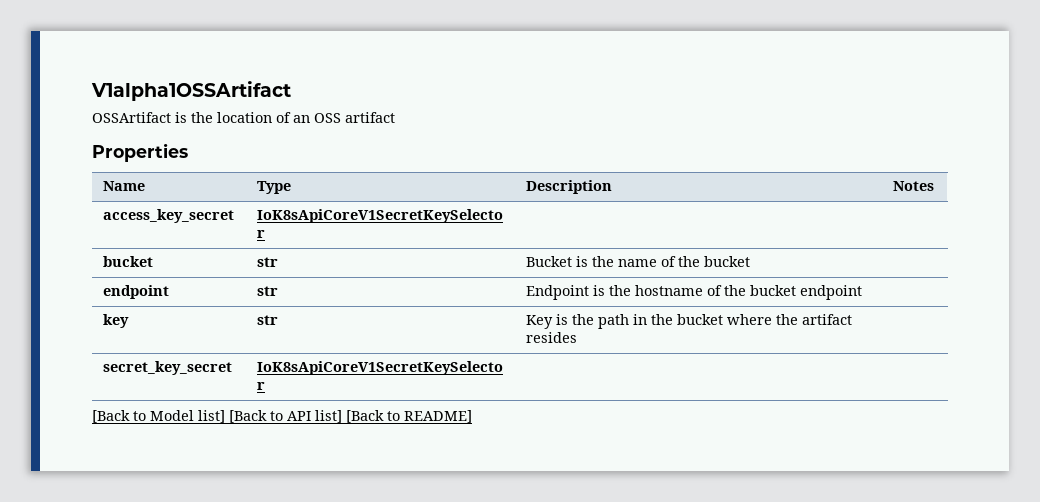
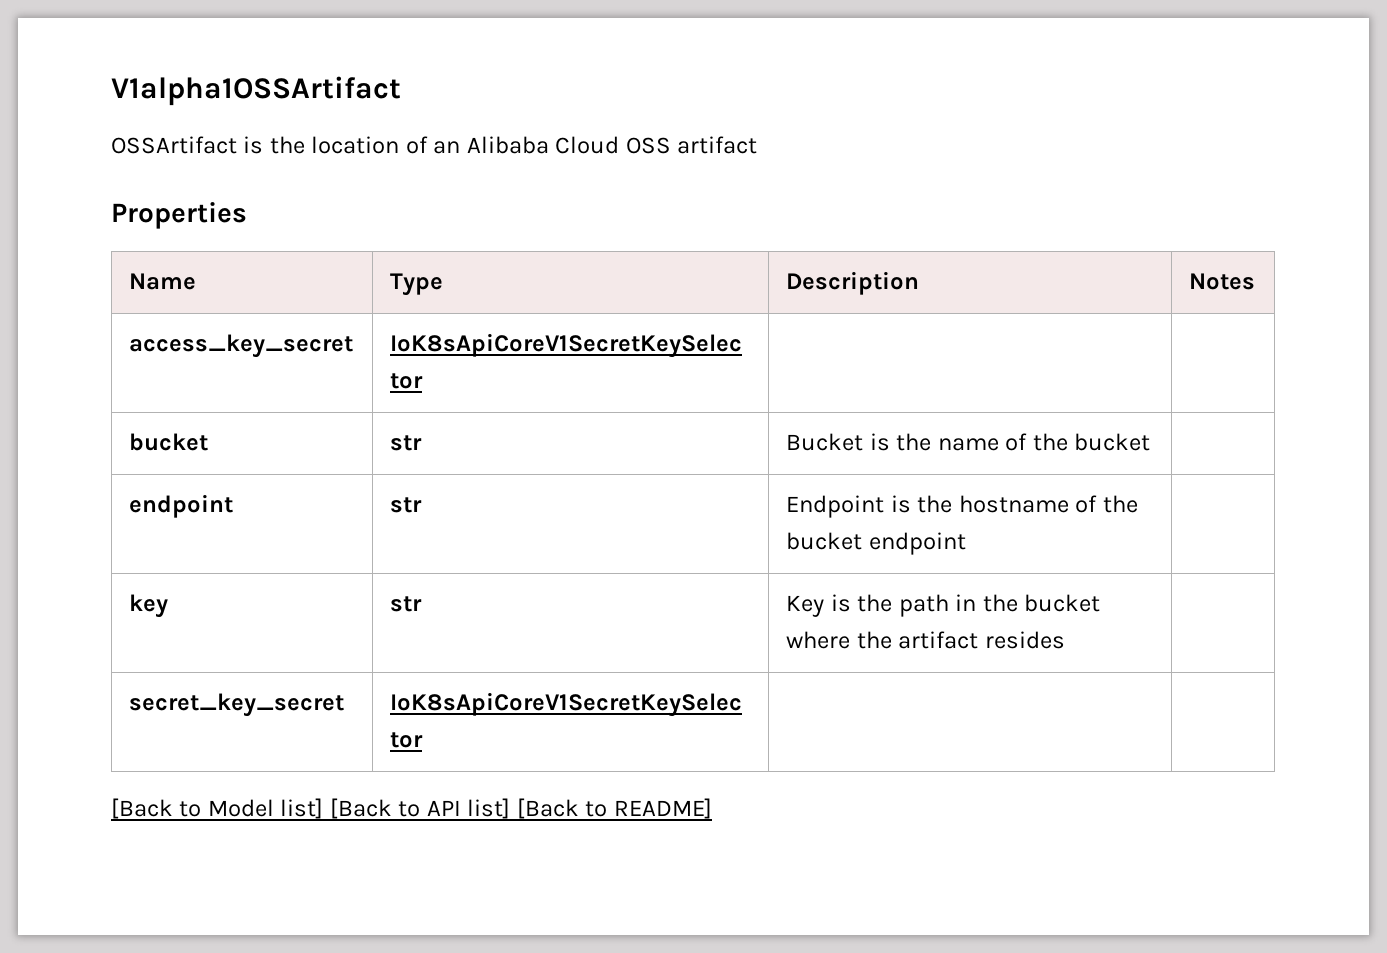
- OSSArtifact is the location of an OSS artifact
+ OSSArtifact is the location of an Alibaba Cloud OSS artifact

